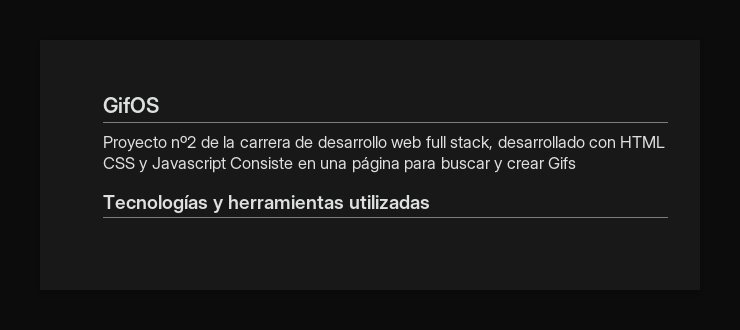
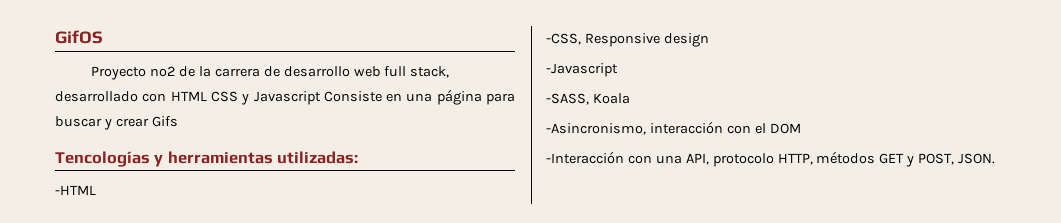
- Tecnologías y herramientas utilizadas
+ Tencologías y herramientas utilizadas:
+ -HTML
+ -CSS, Responsive design
+ -Javascript
+ -SASS, Koala
+ -Asincronismo, interacción con el DOM
+ -Interacción con una API, protocolo HTTP, métodos GET y POST, JSON.

